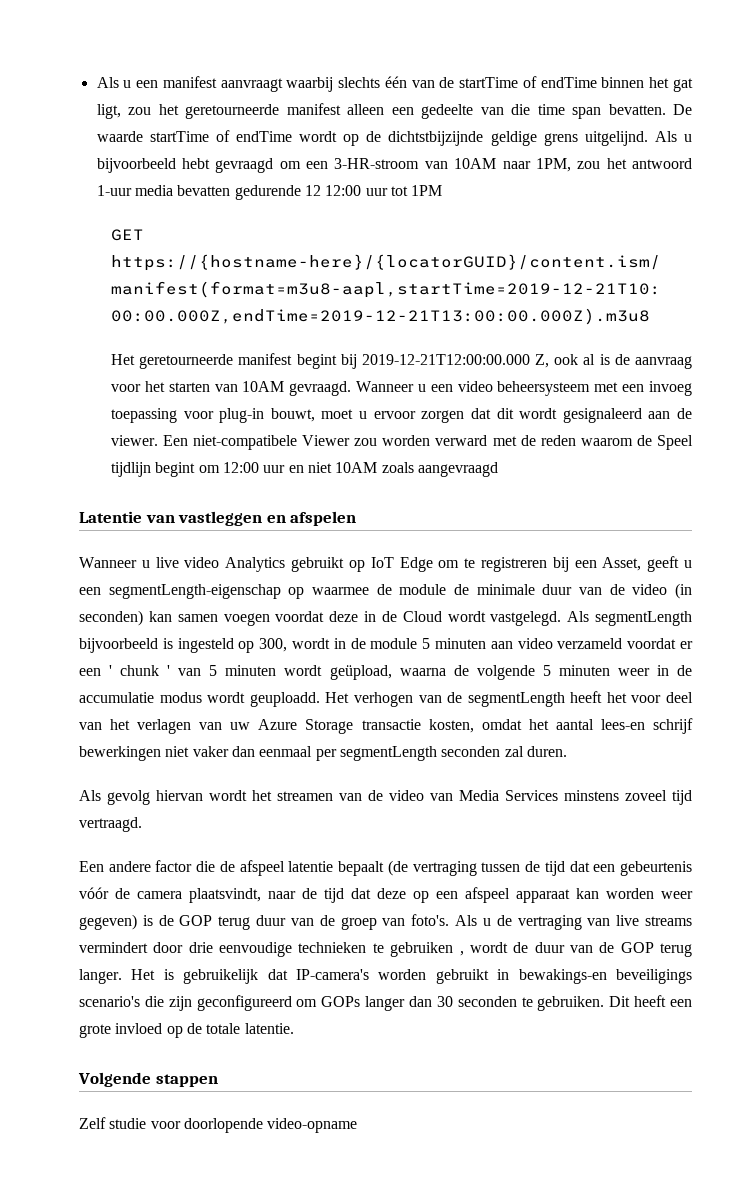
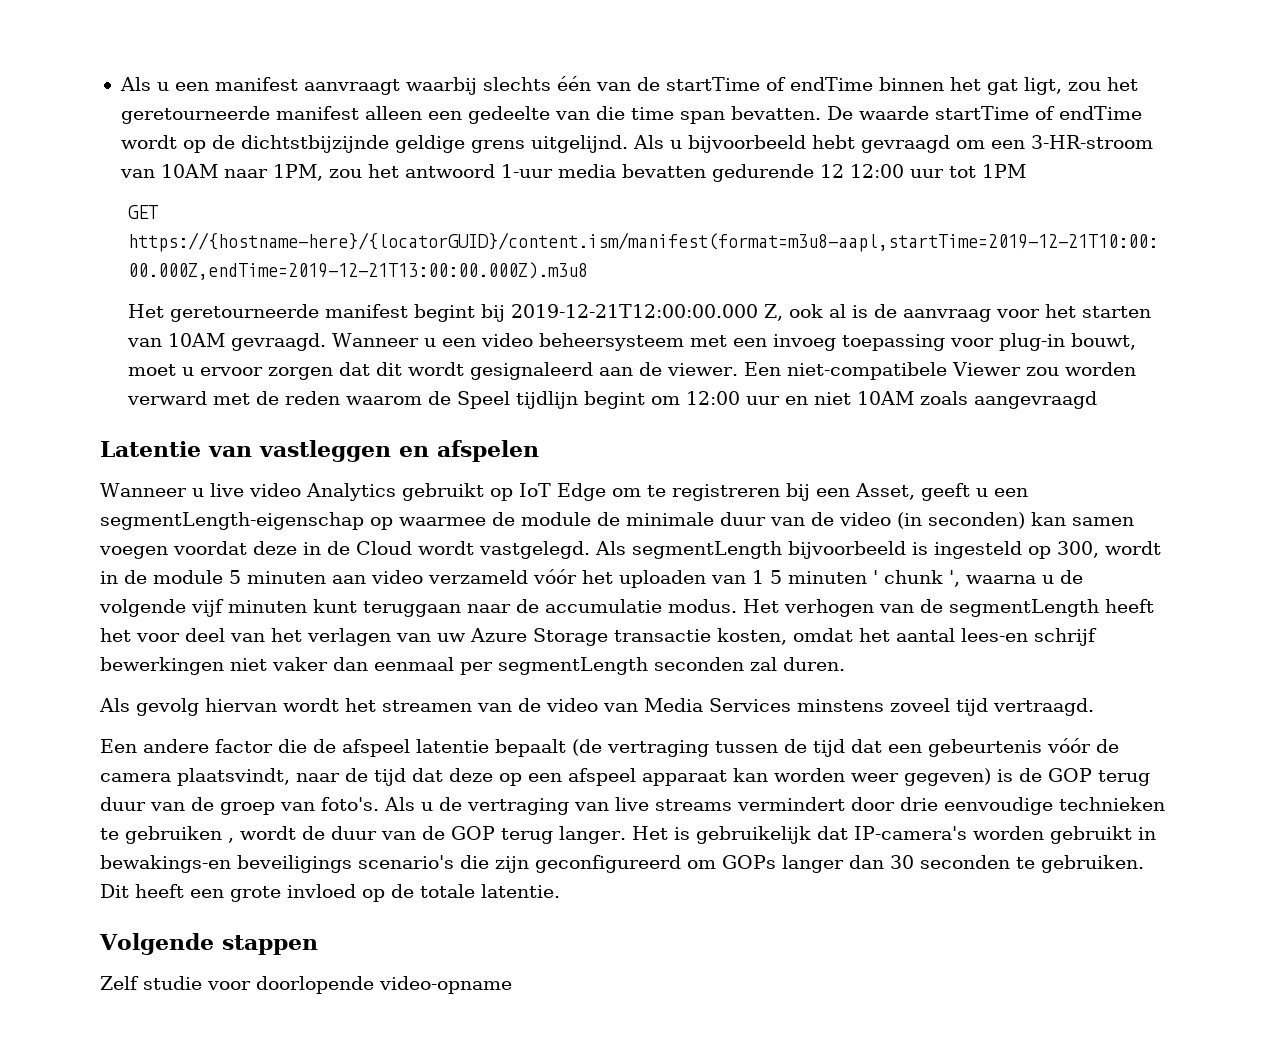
- Als segmentLength bijvoorbeeld is ingesteld op 300, wordt in de module 5 minuten aan video verzameld voordat er een ' chunk ' van 5 minuten wordt geüpload, waarna de volgende 5 minuten weer in de accumulatie modus wordt geuploadd.
+ Als segmentLength bijvoorbeeld is ingesteld op 300, wordt in de module 5 minuten aan video verzameld vóór het uploaden van 1 5 minuten ' chunk ', waarna u de volgende vijf minuten kunt teruggaan naar de accumulatie modus.

